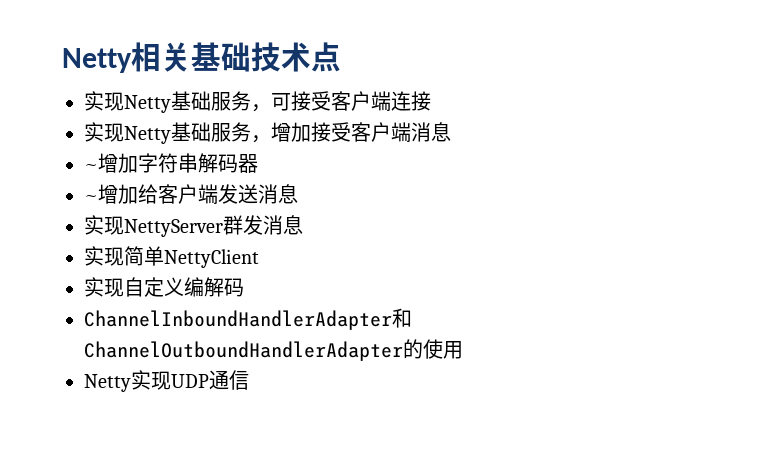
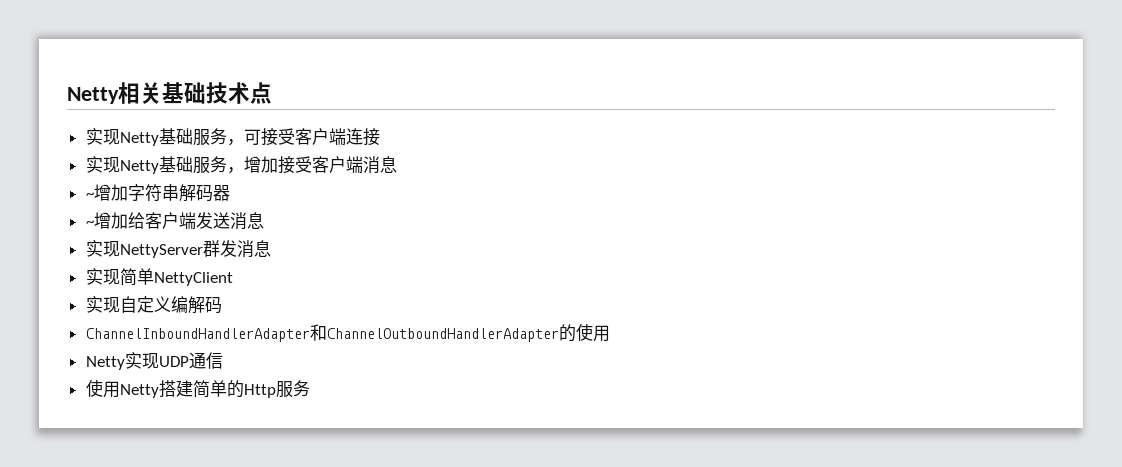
+ 使用Netty搭建简单的Http服务

